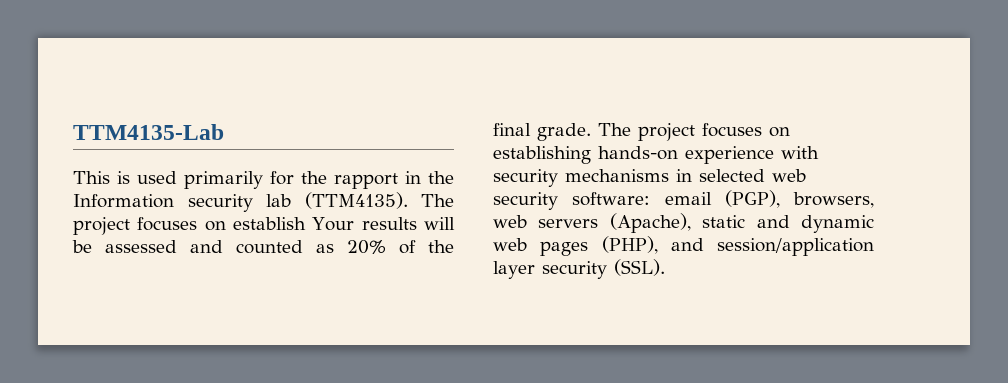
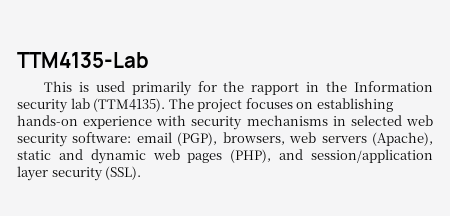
- The project focuses on establish Your results will be assessed and counted as 20% of the final grade. The project focuses on establishing hands-on experience with security mechanisms in selected web security software: email (PGP), browsers, web servers (Apache), static and dynamic web pages (PHP), and session/application layer security (SSL).
+ The project focuses on establishing hands-on experience with security mechanisms in selected web security software: email (PGP), browsers, web servers (Apache), static and dynamic web pages (PHP), and session/application layer security (SSL).

